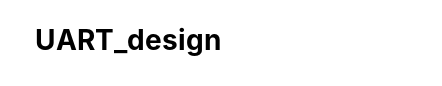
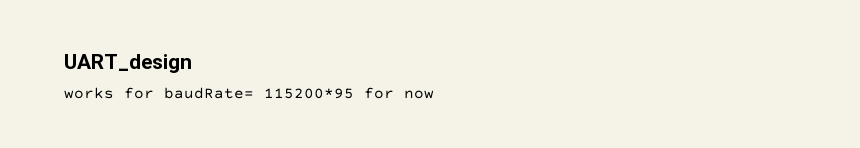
+ works for baudRate= 115200*95 for now

